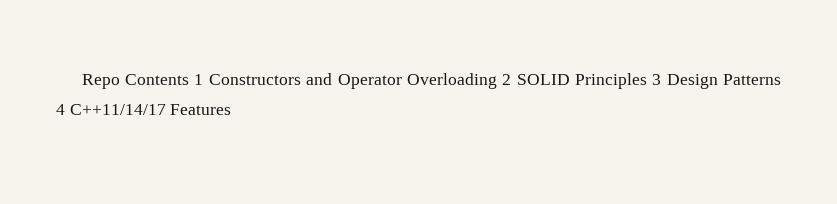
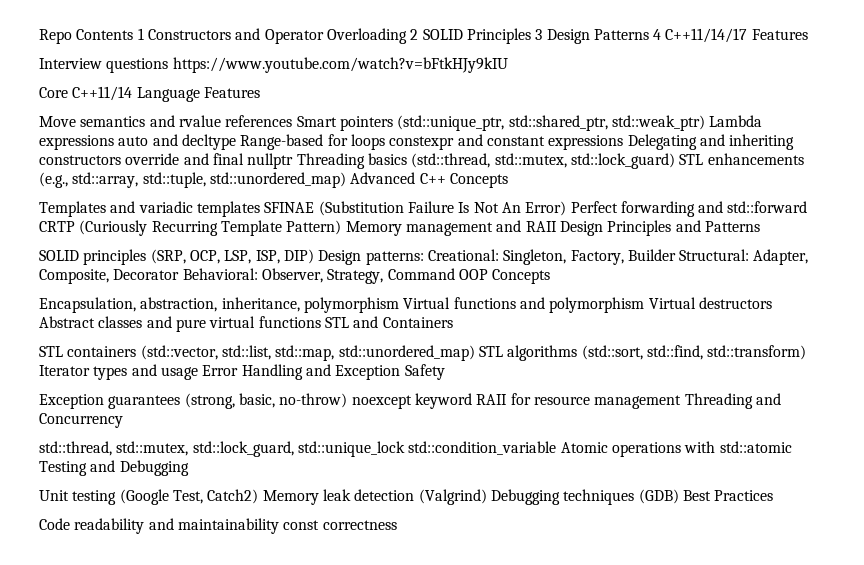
+ Interview questions https://www.youtube.com/watch?v=bFtkHJy9kIU
+ Core C++11/14 Language Features
+ Move semantics and rvalue references Smart pointers (std::unique_ptr, std::shared_ptr, std::weak_ptr) Lambda expressions auto and decltype Range-based for loops constexpr and constant expressions Delegating and inheriting constructors override and final nullptr Threading basics (std::thread, std::mutex, std::lock_guard) STL enhancements (e.g., std::array, std::tuple, std::unordered_map) Advanced C++ Concepts
+ Templates and variadic templates SFINAE (Substitution Failure Is Not An Error) Perfect forwarding and std::forward CRTP (Curiously Recurring Template Pattern) Memory management and RAII Design Principles and Patterns
+ SOLID principles (SRP, OCP, LSP, ISP, DIP) Design patterns: Creational: Singleton, Factory, Builder Structural: Adapter, Composite, Decorator Behavioral: Observer, Strategy, Command OOP Concepts
+ Encapsulation, abstraction, inheritance, polymorphism Virtual functions and polymorphism Virtual destructors Abstract classes and pure virtual functions STL and Containers
+ STL containers (std::vector, std::list, std::map, std::unordered_map) STL algorithms (std::sort, std::find, std::transform) Iterator types and usage Error Handling and Exception Safety
+ Exception guarantees (strong, basic, no-throw) noexcept keyword RAII for resource management Threading and Concurrency
+ std::thread, std::mutex, std::lock_guard, std::unique_lock std::condition_variable Atomic operations with std::atomic Testing and Debugging
+ Unit testing (Google Test, Catch2) Memory leak detection (Valgrind) Debugging techniques (GDB) Best Practices
+ Code readability and maintainability const correctness

